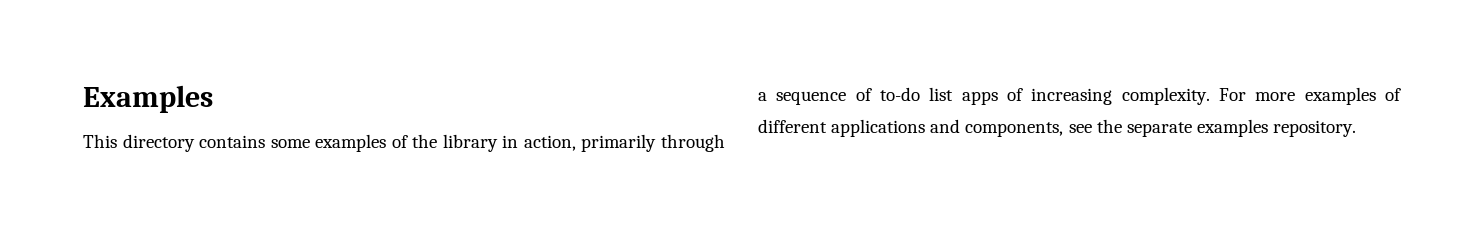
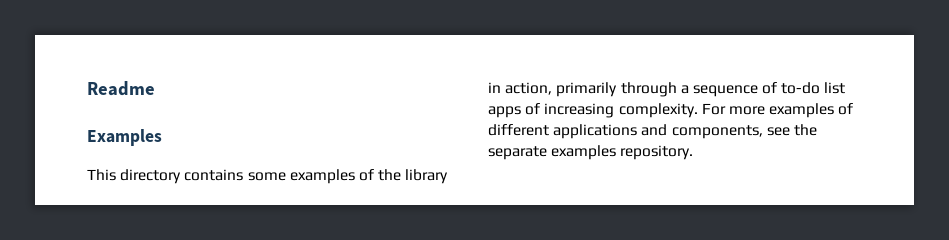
+ Readme

